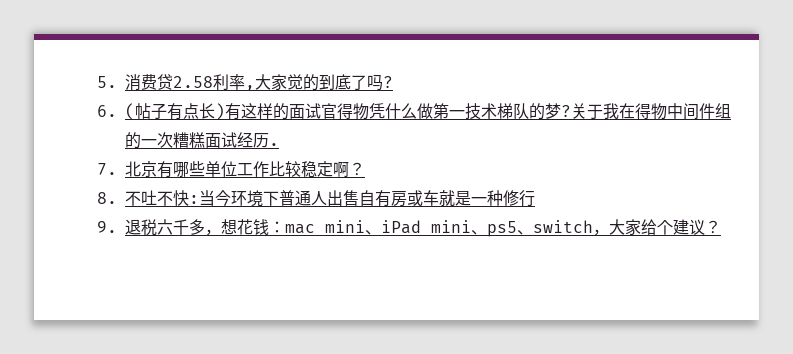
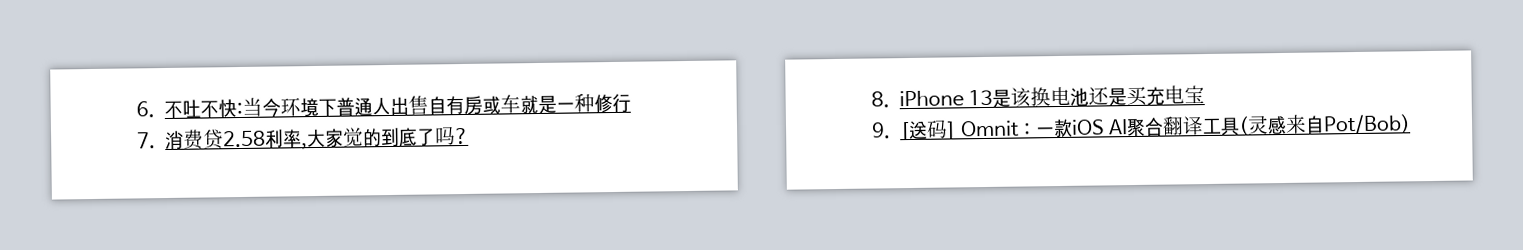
- 5.消费贷2.58利率,大家觉的到底了吗?
- 6. (帖子有点长)有这样的面试官得物凭什么做第一技术梯队的梦?关于我在得物中间件组的一次糟糕面试经历.
- 7.北京有哪些单位工作比较稳定啊？
- 8.不吐不快:当今环境下普通人出售自有房或车就是一种修行
+ 6.不吐不快:当今环境下普通人出售自有房或车就是一种修行
- 9.退税六千多，想花钱：mac mini、iPad mini、ps5、switch，大家给个建议？
+ 7.消费贷2.58利率,大家觉的到底了吗?
+ 8. iPhone 13是该换电池还是买充电宝
+ 9. [送码] Omnit：一款iOS AI聚合翻译工具(灵感来自Pot/Bob)

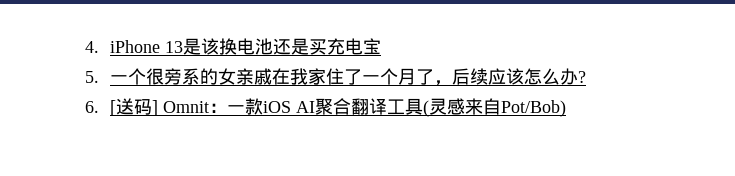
- 6.不吐不快:当今环境下普通人出售自有房或车就是一种修行
- 7.消费贷2.58利率,大家觉的到底了吗?
- 8. iPhone 13是该换电池还是买充电宝
+ 4. iPhone 13是该换电池还是买充电宝
- 9. [送码] Omnit：一款iOS AI聚合翻译工具(灵感来自Pot/Bob)
+ 5.一个很旁系的女亲戚在我家住了一个月了，后续应该怎么办?
+ 6. [送码] Omnit：一款iOS AI聚合翻译工具(灵感来自Pot/Bob)

